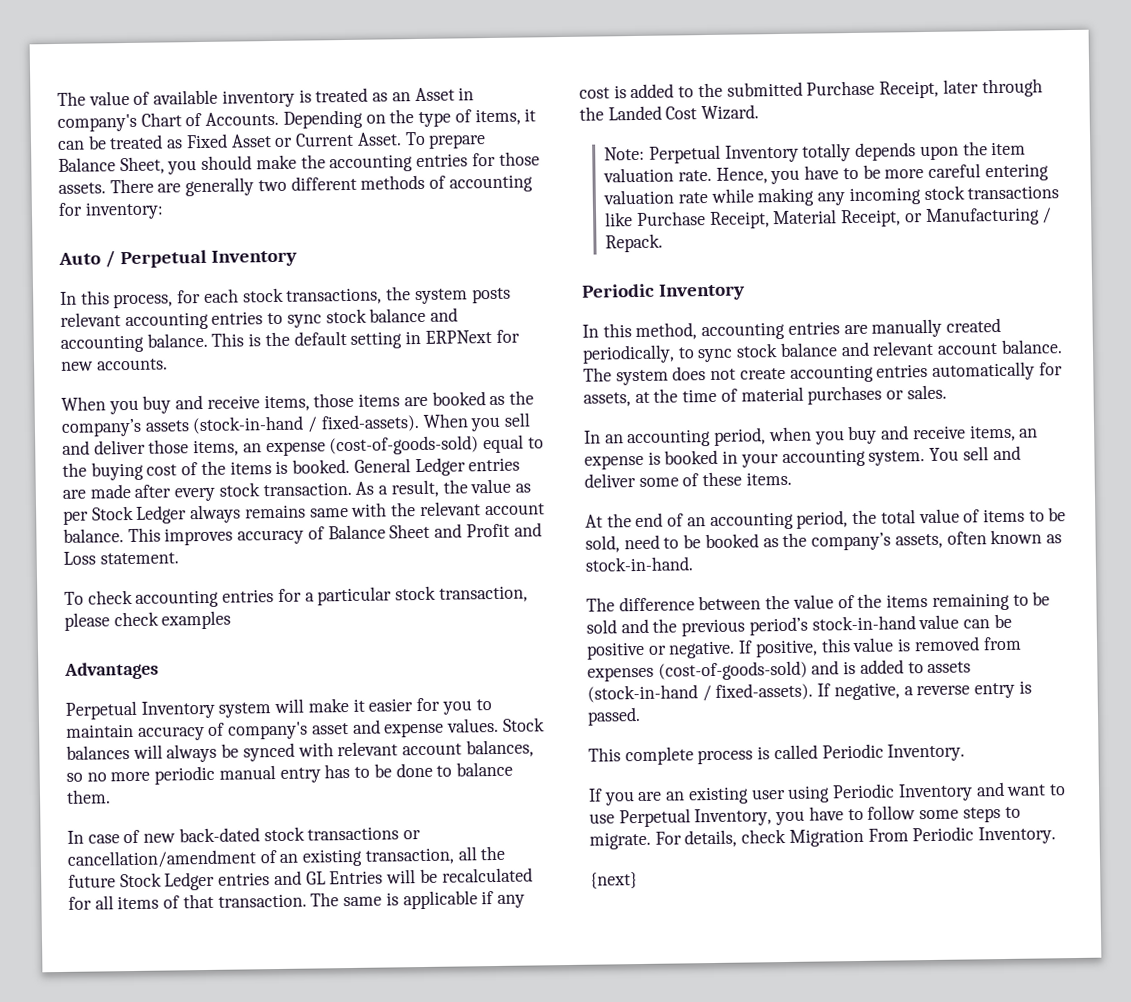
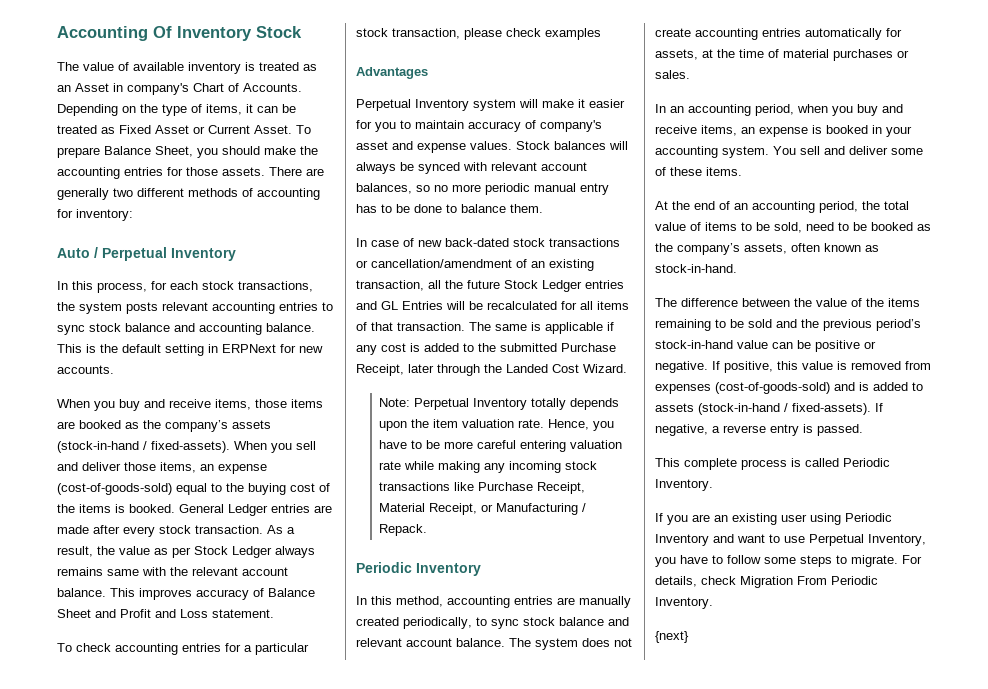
+ Accounting Of Inventory Stock

